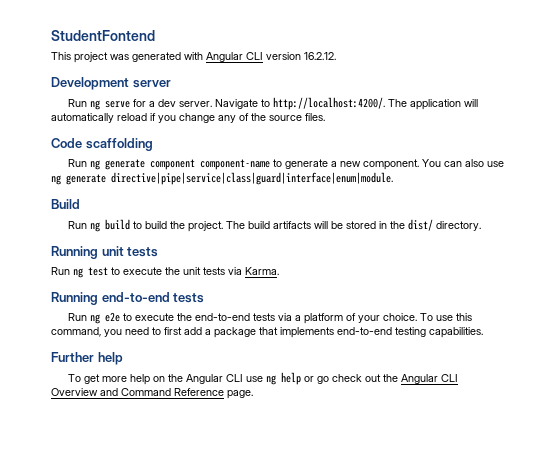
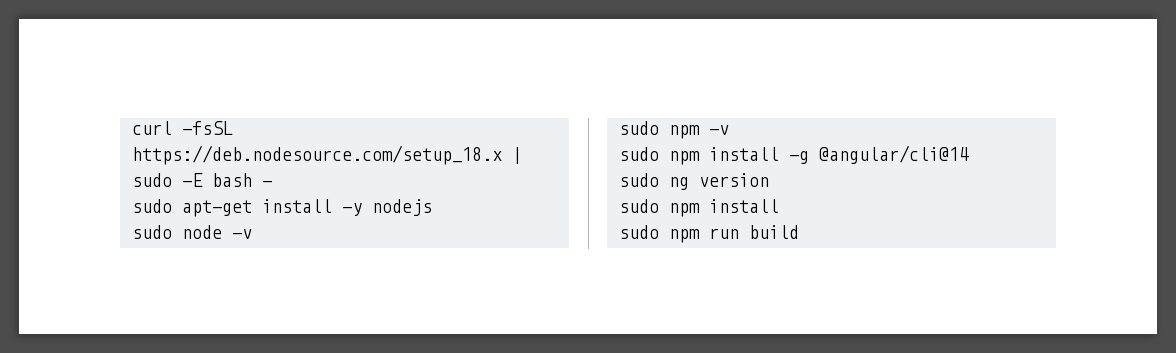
- StudentFontend
- This project was generated with Angular CLI version 16.2.12.
- Development server
- Run ng serve for a dev server. Navigate to http://localhost:4200/. The application will automatically reload if you change any of the source files.
- Code scaffolding
- Run ng generate component component-name to generate a new component. You can also use ng generate directive|pipe|service|class|guard|interface|enum|module.
- Build
- Run ng build to build the project. The build artifacts will be stored in the dist/ directory.
- Running unit tests
- Run ng test to execute the unit tests via Karma.
- Running end-to-end tests
- Run ng e2e to execute the end-to-end tests via a platform of your choice. To use this command, you need to first add a package that implements end-to-end testing capabilities.
- Further help
- To get more help on the Angular CLI use ng help or go check out the Angular CLI Overview and Command Reference page.
+ curl -fsSL https://deb.nodesource.com/setup_18.x | sudo -E bash -
+ sudo apt-get install -y nodejs
+ sudo node -v
+ sudo npm -v
+ sudo npm install -g @angular/cli@14
+ sudo ng version
+ sudo npm install
+ sudo npm run build

